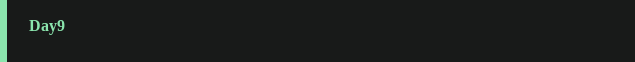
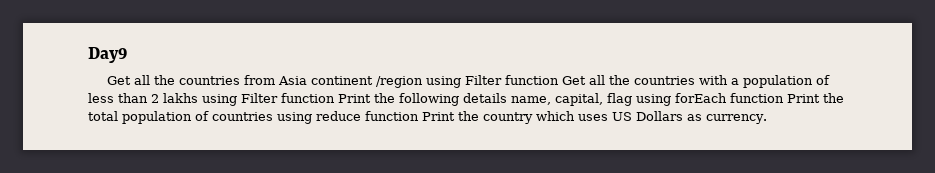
+ Get all the countries from Asia continent /region using Filter function Get all the countries with a population of less than 2 lakhs using Filter function Print the following details name, capital, flag using forEach function Print the total population of countries using reduce function Print the country which uses US Dollars as currency.

